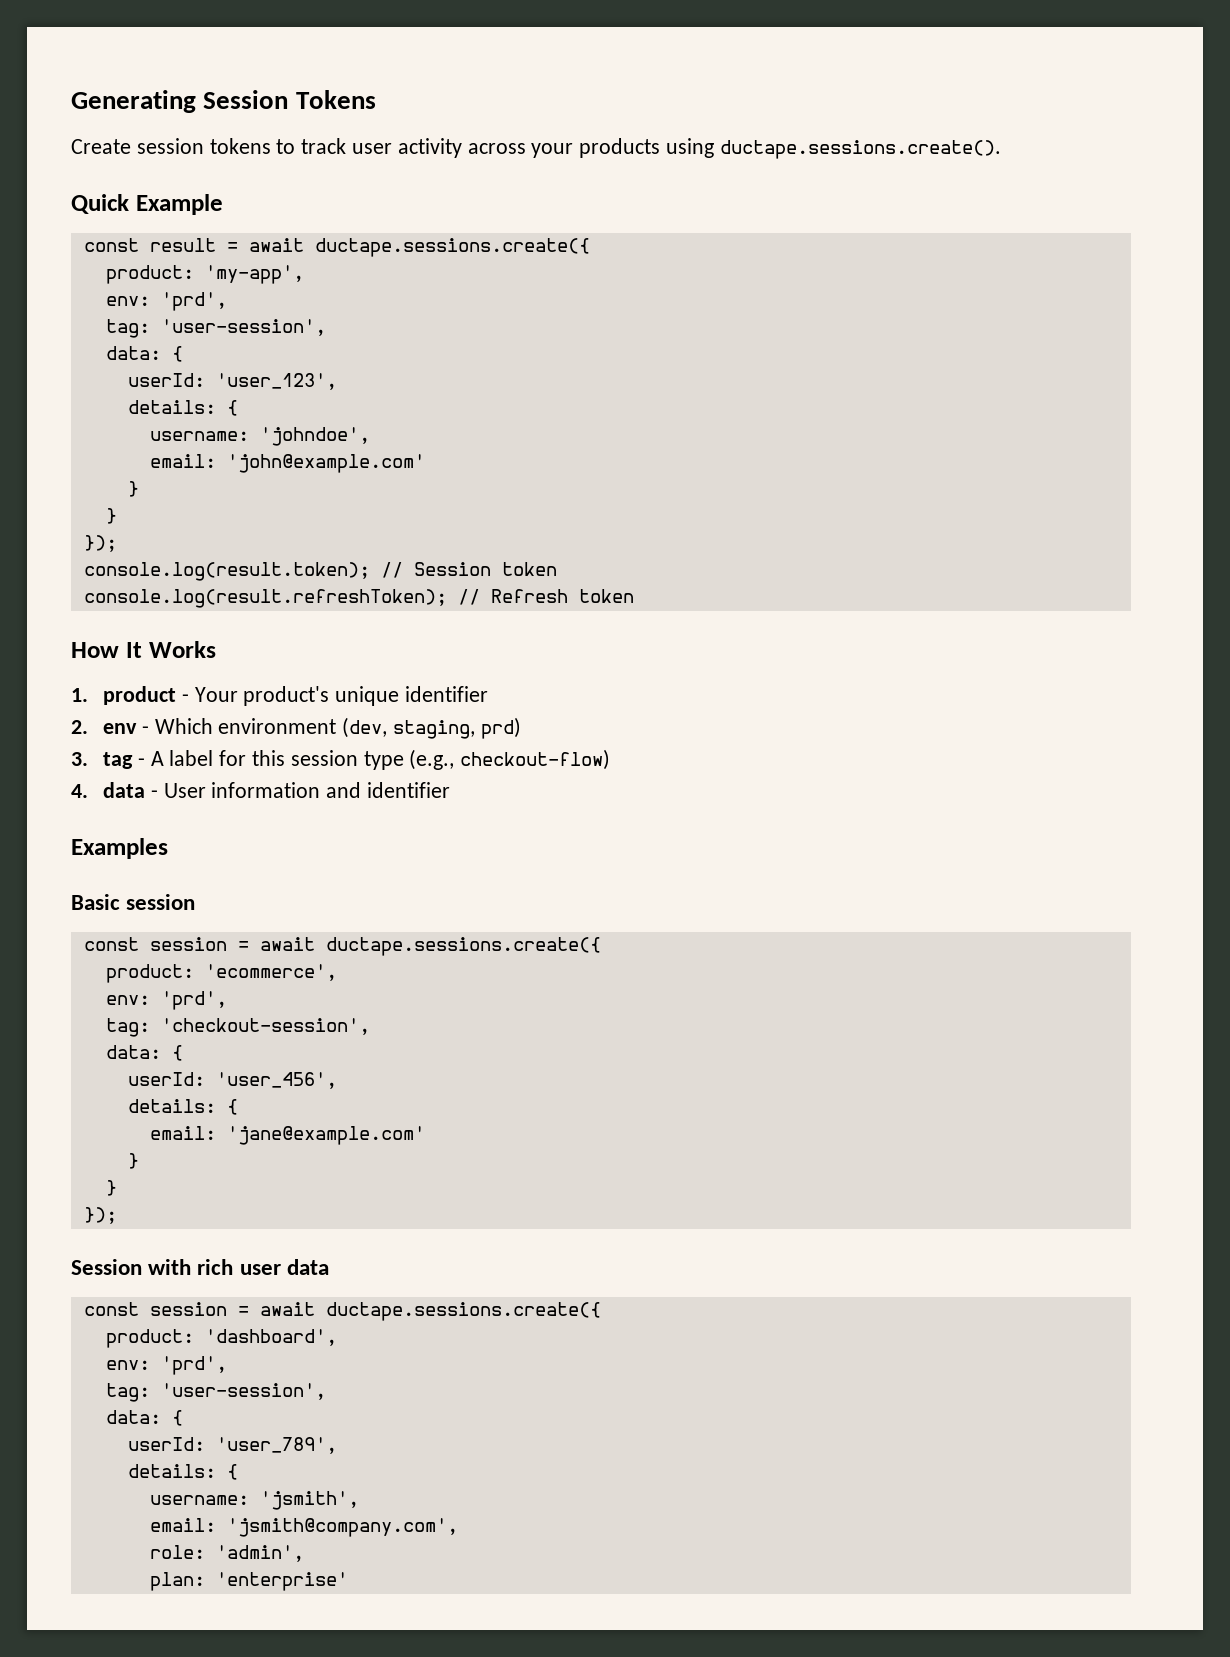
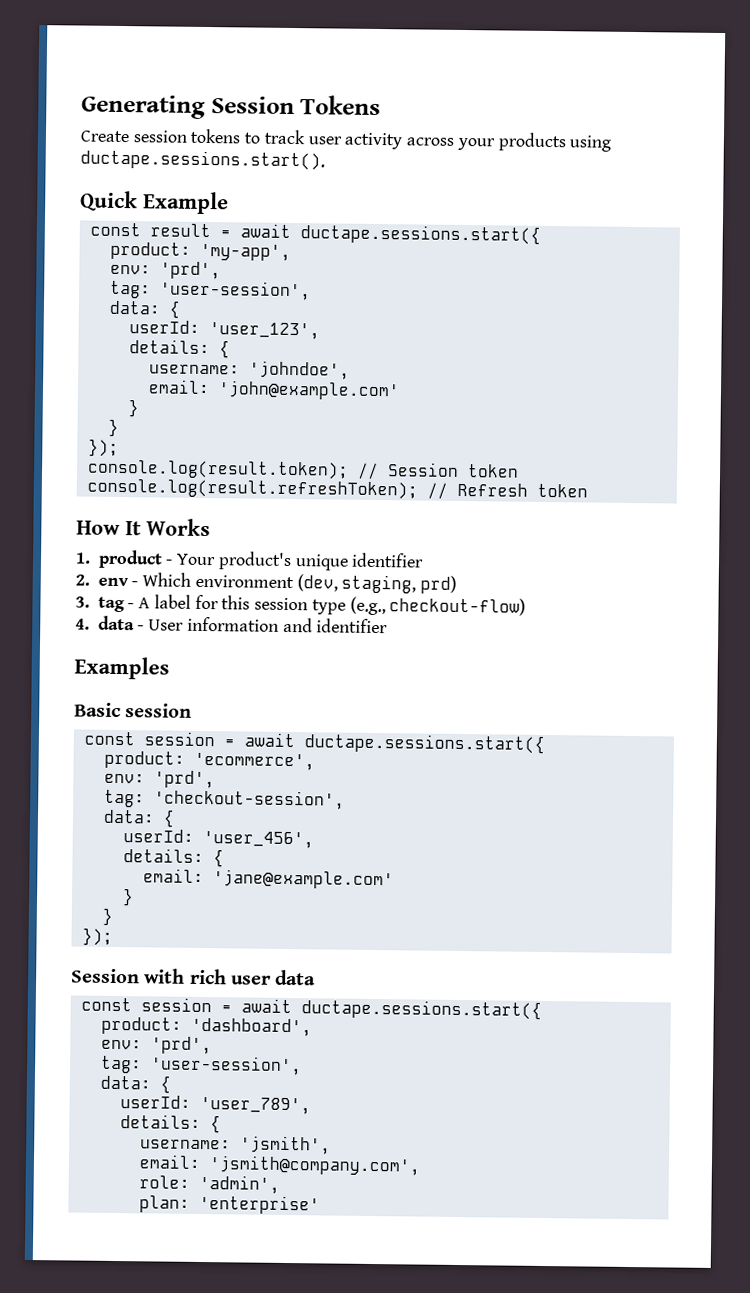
- Create session tokens to track user activity across your products using ductape.sessions.create().
+ Create session tokens to track user activity across your products using ductape.sessions.start().
- const result = await ductape.sessions.create({
+ const result = await ductape.sessions.start({
  Basic session
- const session = await ductape.sessions.create({
+ const session = await ductape.sessions.start({
  Session with rich user data
- const session = await ductape.sessions.create({
+ const session = await ductape.sessions.start({

